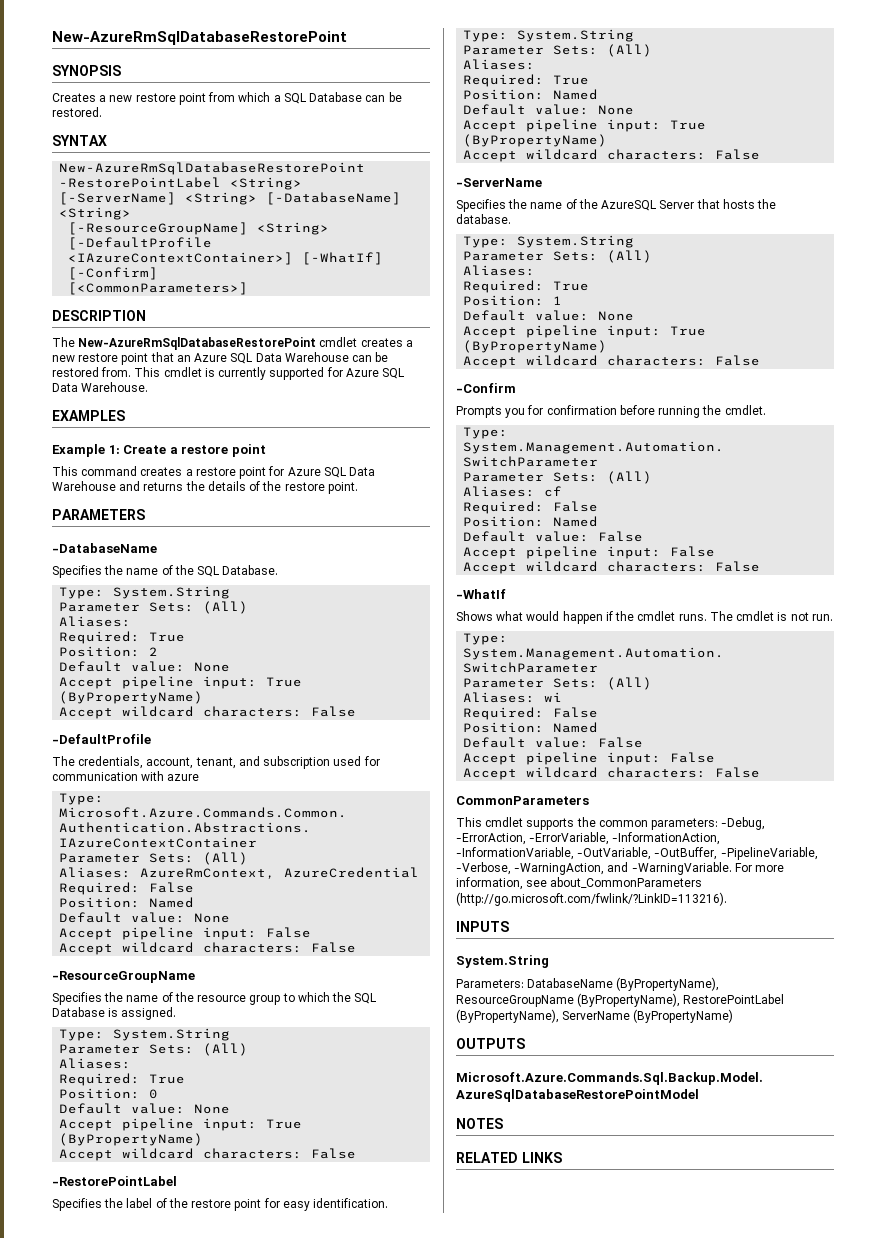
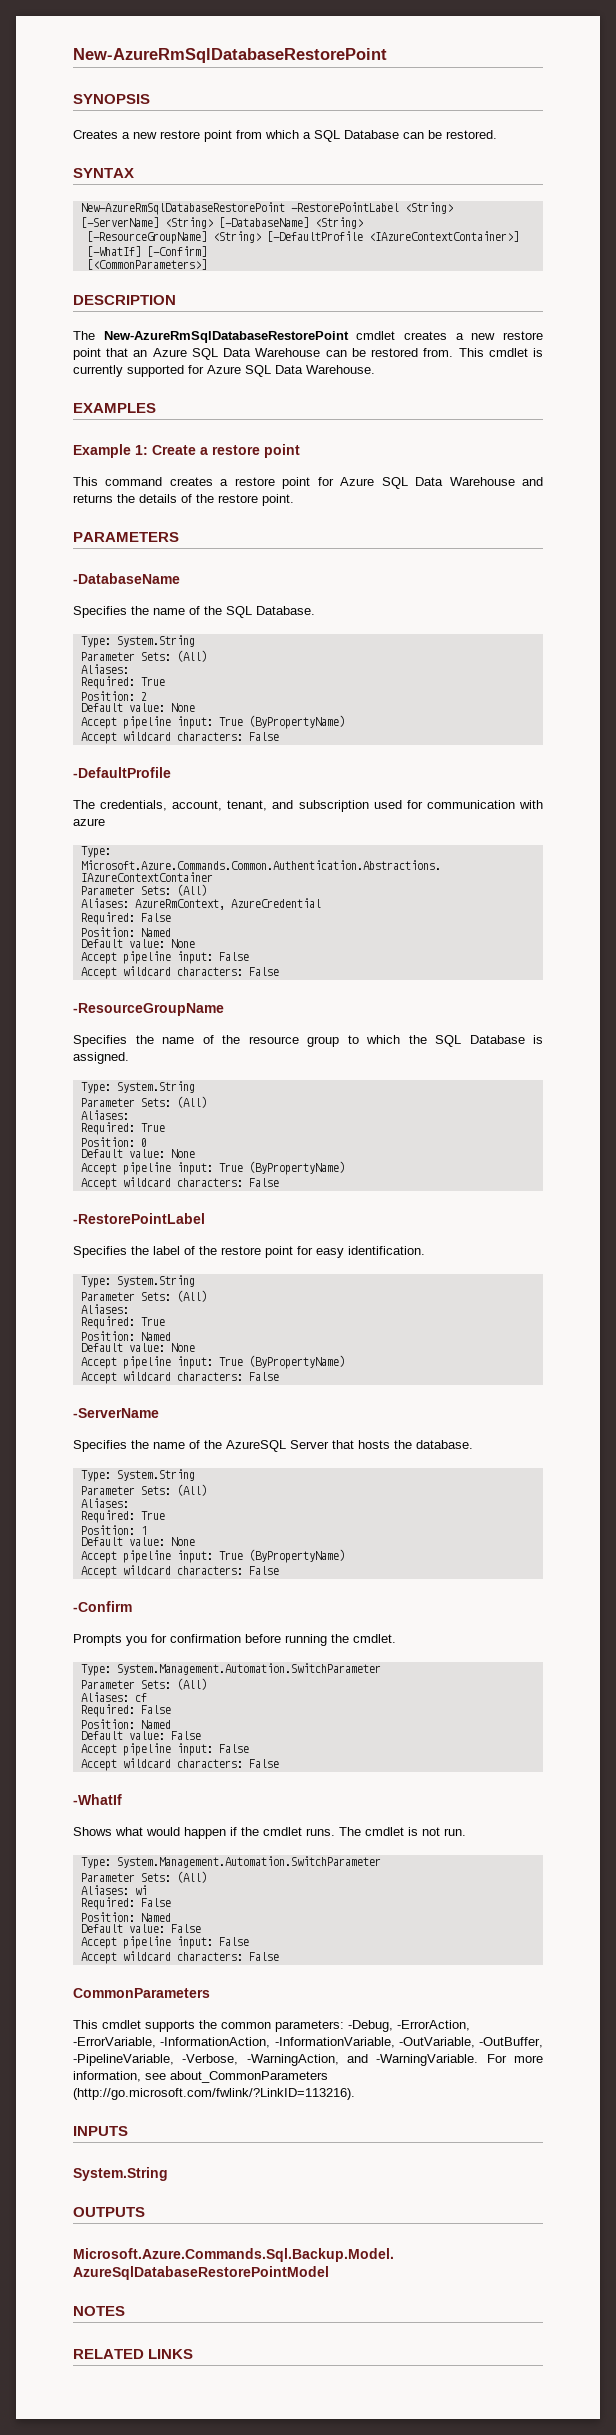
- Parameters: DatabaseName (ByPropertyName), ResourceGroupName (ByPropertyName), RestorePointLabel (ByPropertyName), ServerName (ByPropertyName)

